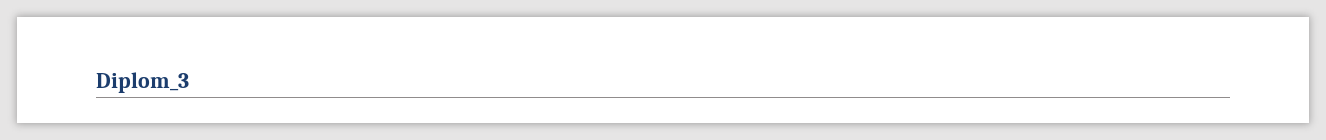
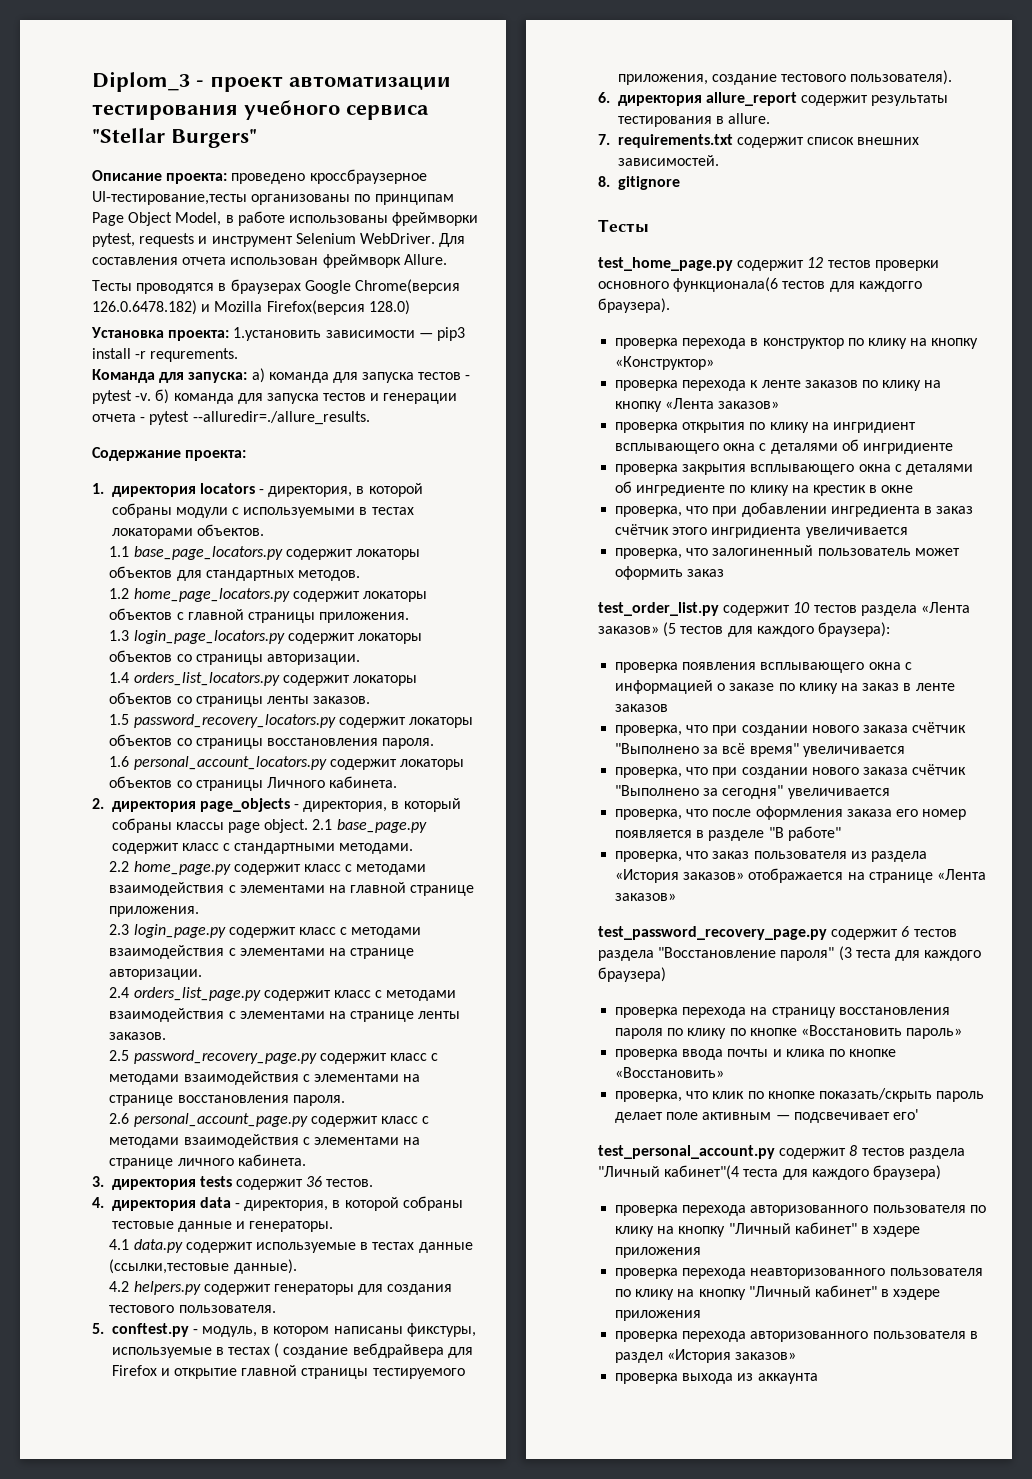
- Diplom_3
+ Diplom_3 - проект автоматизации тестирования учебного сервиса "Stellar Burgers"
+ Описание проекта: проведено кроссбраузерное UI-тестирование,тесты организованы по принципам Page Object Model, в работе использованы фреймворки pytest, requests и инструмент Selenium WebDriver. Для составления отчета использован фреймворк Allure.
+ Тесты проводятся в браузерах Google Chrome(версия 126.0.6478.182) и Mozilla Firefox(версия 128.0)
+ Установка проекта: 1.установить зависимости — pip3 install -r requrements.
+ Команда для запуска: a) команда для запуска тестов - pytest -v. б) команда для запуска тестов и генерации отчета - pytest --alluredir=./allure_results.
+ Содержание проекта:
+ 1. директория locators - директория, в которой собраны модули с используемыми в тестах локаторами объектов.
+ 1.1 base_page_locators.py содержит локаторы объектов для стандартных методов.
+ 1.2 home_page_locators.py содержит локаторы объектов с главной страницы приложения.
+ 1.3 login_page_locators.py содержит локаторы объектов со страницы авторизации.
+ 1.4 orders_list_locators.py содержит локаторы объектов со страницы ленты заказов.
+ 1.5 password_recovery_locators.py содержит локаторы объектов со страницы восстановления пароля.
+ 1.6 personal_account_locators.py содержит локаторы объектов со страницы Личного кабинета.
+ 2. директория page_objects - директория, в который собраны классы page object. 2.1 base_page.py содержит класс с стандартными методами.
+ 2.2 home_page.py содержит класс с методами взаимодействия с элементами на главной странице приложения.
+ 2.3 login_page.py содержит класс с методами взаимодействия с элементами на странице авторизации.
+ 2.4 orders_list_page.py содержит класс с методами взаимодействия с элементами на странице ленты заказов.
+ 2.5 password_recovery_page.py содержит класс с методами взаимодействия с элементами на странице восстановления пароля.
+ 2.6 personal_account_page.py содержит класс с методами взаимодействия с элементами на странице личного кабинета.
+ 3. директория tests содержит 36 тестов.
+ 4. директория data - директория, в которой собраны тестовые данные и генераторы.
+ 4.1 data.py содержит используемые в тестах данные (ссылки,тестовые данные).
+ 4.2 helpers.py содержит генераторы для создания тестового пользователя.
+ 5. conftest.py - модуль, в котором написаны фикстуры, используемые в тестах ( создание вебдрайвера для Firefox и открытие главной страницы тестируемого приложения, создание тестового пользователя).
+ 6. директория allure_report содержит результаты тестирования в allure.
+ 7. requirements.txt содержит список внешних зависимостей.
+ 8. gitignore
+ Тесты
+ test_home_page.py содержит 12 тестов проверки основного функционала(6 тестов для каждогго браузера).
+ проверка перехода в конструктор по клику на кнопку «Конструктор»
+ проверка перехода к ленте заказов по клику на кнопку «Лента заказов»
+ проверка открытия по клику на ингридиент всплывающего окна с деталями об ингридиенте
+ проверка закрытия всплывающего окна с деталями об ингредиенте по клику на крестик в окне
+ проверка, что при добавлении ингредиента в заказ счётчик этого ингридиента увеличивается
+ проверка, что залогиненный пользователь может оформить заказ
+ test_order_list.py содержит 10 тестов раздела «Лента заказов» (5 тестов для каждого браузера):
+ проверка появления всплывающего окна с информацией о заказе по клику на заказ в ленте заказов
+ проверка, что при создании нового заказа счётчик "Выполнено за всё время" увеличивается
+ проверка, что при создании нового заказа счётчик "Выполнено за сегодня" увеличивается
+ проверка, что после оформления заказа его номер появляется в разделе "В работе"
+ проверка, что заказ пользователя из раздела «История заказов» отображается на странице «Лента заказов»
+ test_password_recovery_page.py содержит 6 тестов раздела "Восстановление пароля" (3 теста для каждого браузера)
+ проверка перехода на страницу восстановления пароля по клику по кнопке «Восстановить пароль»
+ проверка ввода почты и клика по кнопке «Восстановить»
+ проверка, что клик по кнопке показать/скрыть пароль делает поле активным — подсвечивает его'
+ test_personal_account.py содержит 8 тестов раздела "Личный кабинет"(4 теста для каждого браузера)
+ проверка перехода авторизованного пользователя по клику на кнопку "Личный кабинет" в хэдере приложения
+ проверка перехода неавторизованного пользователя по клику на кнопку "Личный кабинет" в хэдере приложения
+ проверка перехода авторизованного пользователя в раздел «История заказов»
+ проверка выхода из аккаунта

